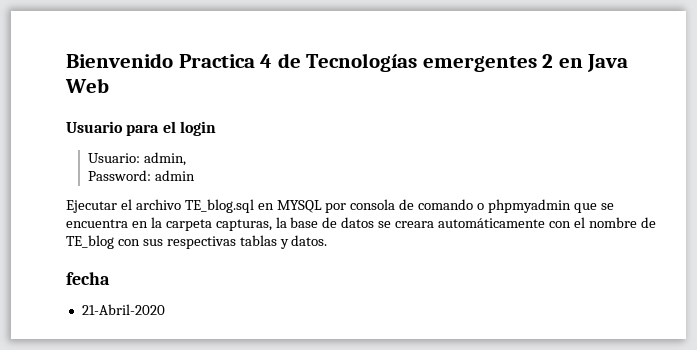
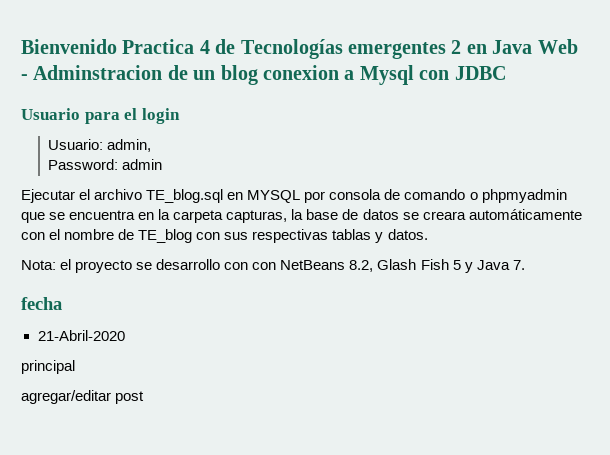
- Bienvenido Practica 4 de Tecnologías emergentes 2 en Java Web
+ Bienvenido Practica 4 de Tecnologías emergentes 2 en Java Web - Adminstracion de un blog conexion a Mysql con JDBC
+ Nota: el proyecto se desarrollo con con NetBeans 8.2, Glash Fish 5 y Java 7.
+ principal
+ agregar/editar post

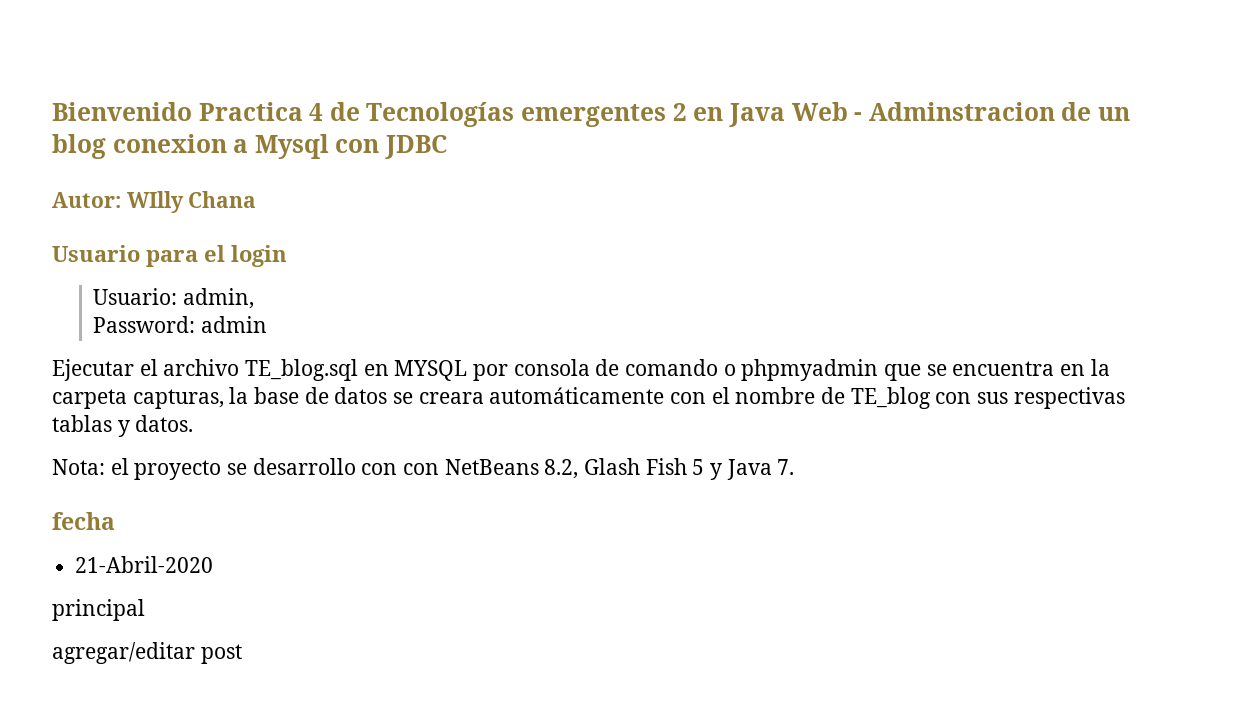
+ Autor: WIlly Chana

